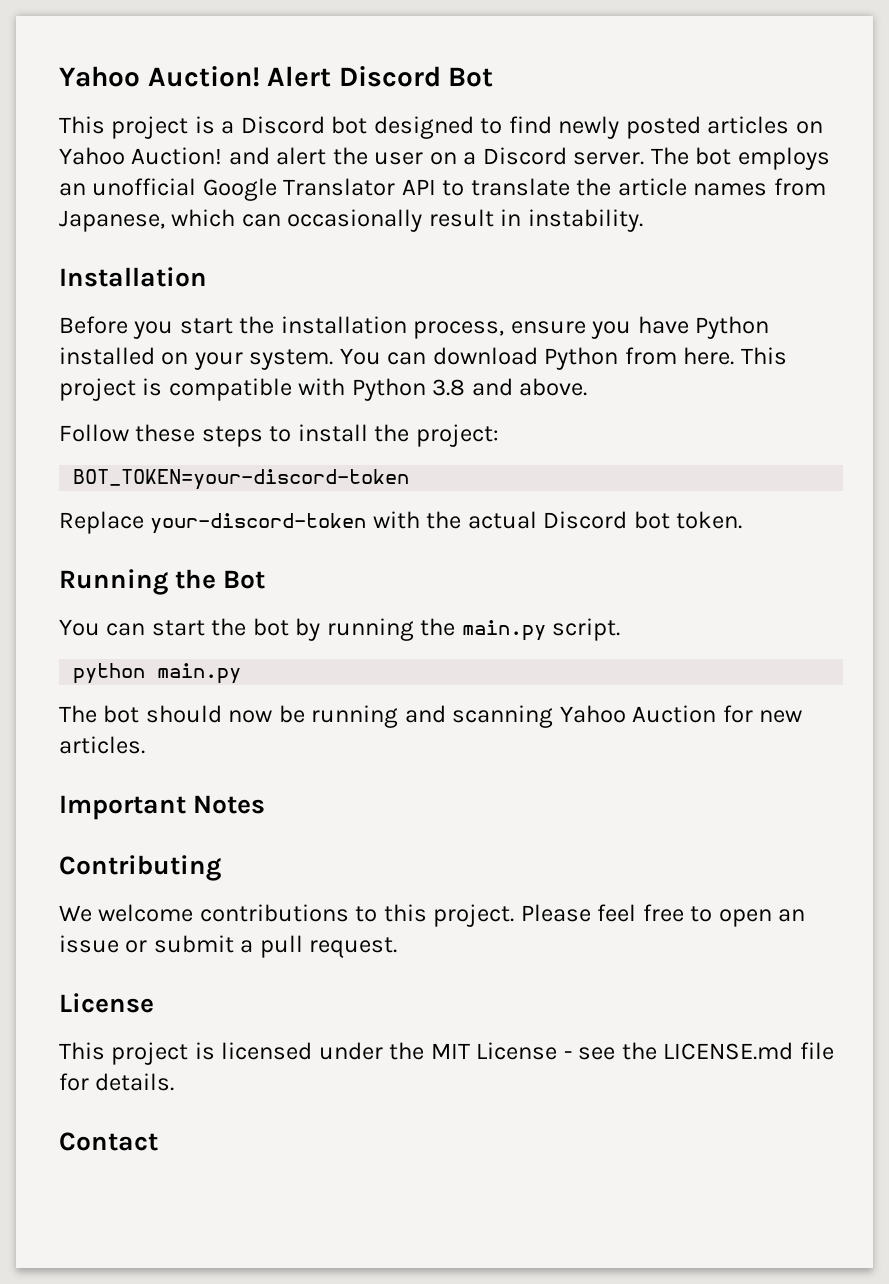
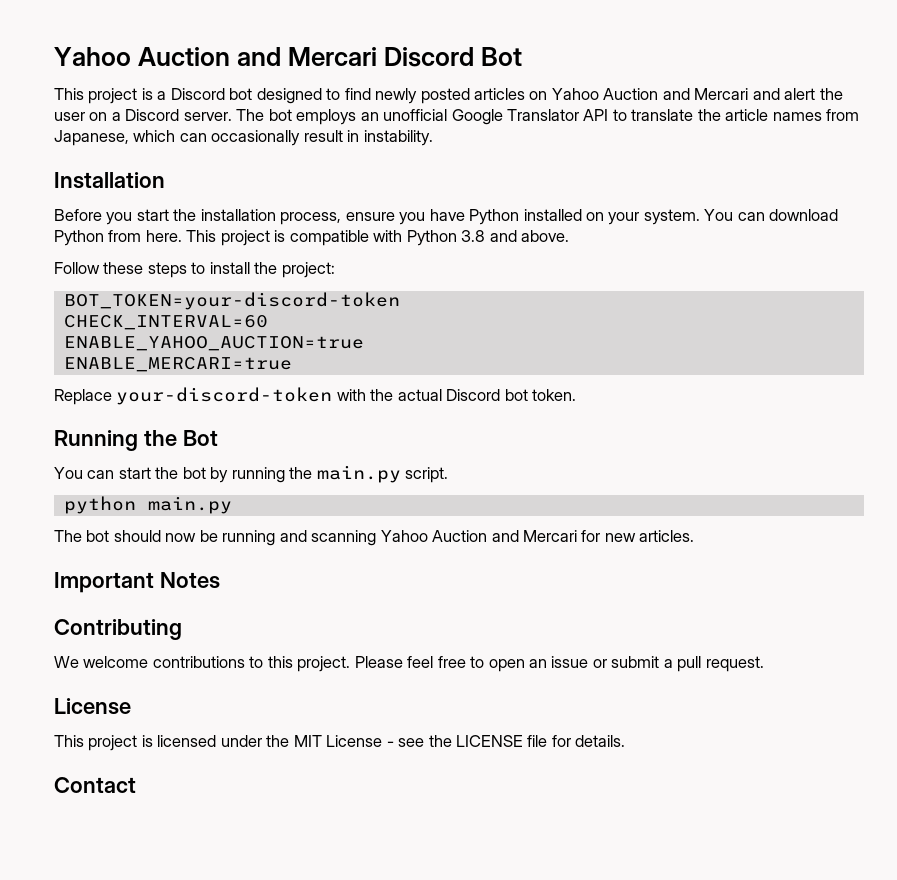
- Yahoo Auction! Alert Discord Bot
+ Yahoo Auction and Mercari Discord Bot
- This project is a Discord bot designed to find newly posted articles on Yahoo Auction! and alert the user on a Discord server.
+ This project is a Discord bot designed to find newly posted articles on Yahoo Auction and Mercari and alert the user on a Discord server.
+ CHECK_INTERVAL=60
+ ENABLE_YAHOO_AUCTION=true
+ ENABLE_MERCARI=true
- The bot should now be running and scanning Yahoo Auction for new articles.
+ The bot should now be running and scanning Yahoo Auction and Mercari for new articles.
- This project is licensed under the MIT License - see the LICENSE.md file for details.
+ This project is licensed under the MIT License - see the LICENSE file for details.

